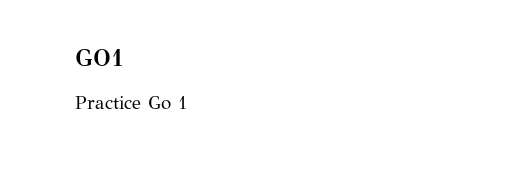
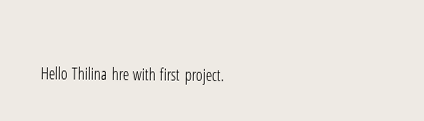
- GO1
- Practice Go 1
+ Hello Thilina hre with first project.

